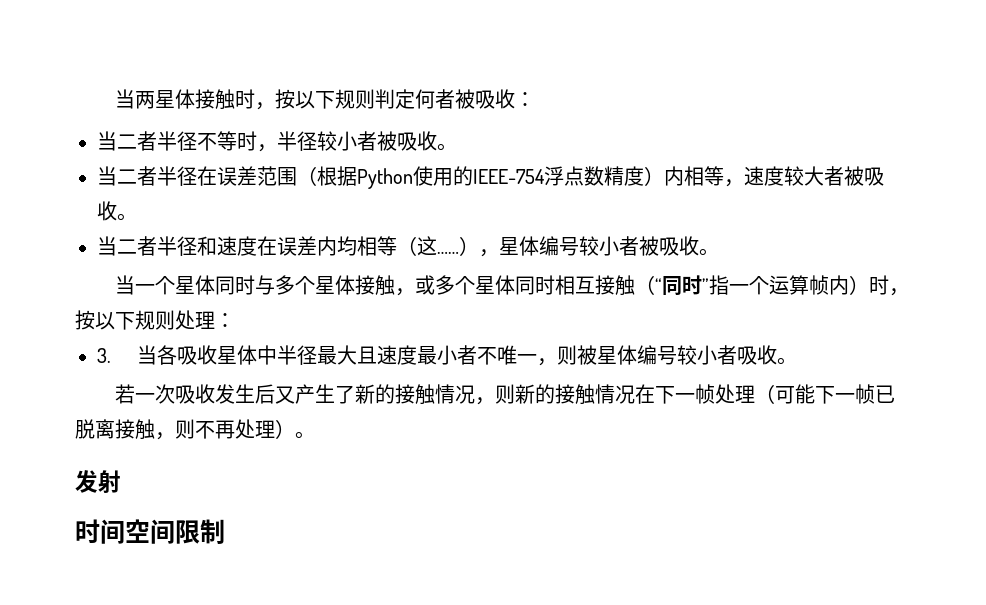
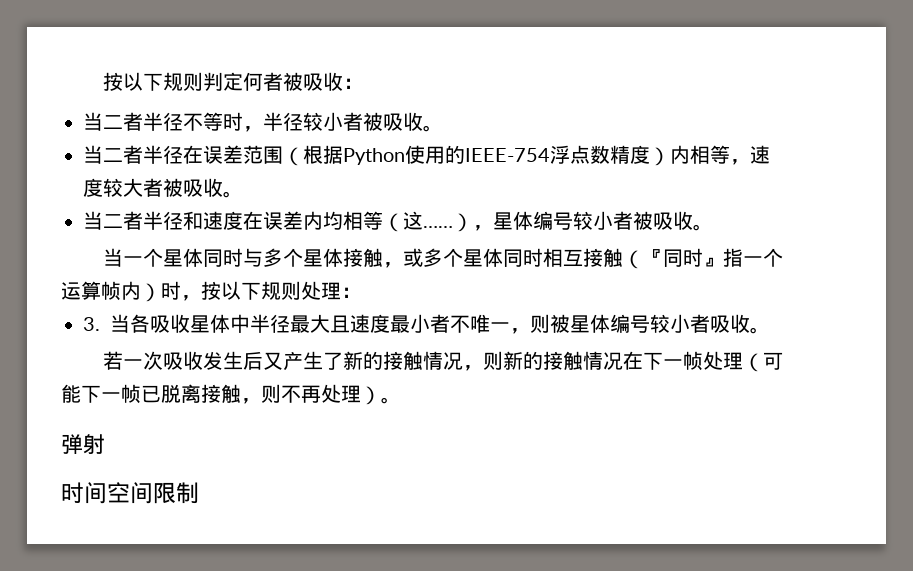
- 当两星体接触时，按以下规则判定何者被吸收：
+ 按以下规则判定何者被吸收：
- 当一个星体同时与多个星体接触，或多个星体同时相互接触（“同时”指一个运算帧内）时，按以下规则处理：
+ 当一个星体同时与多个星体接触，或多个星体同时相互接触（『同时』指一个运算帧内）时，按以下规则处理：
- 发射
+ 弹射

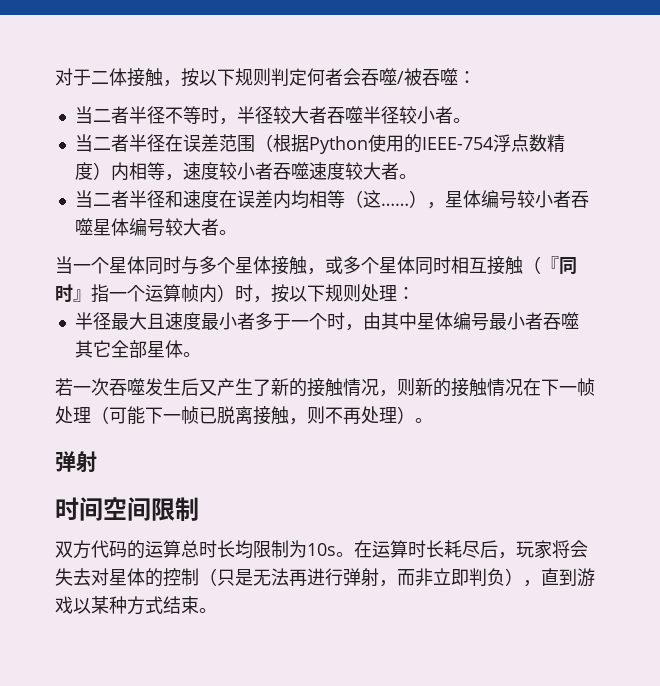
- 按以下规则判定何者被吸收：
+ 对于二体接触，按以下规则判定何者会吞噬/被吞噬：
- 当二者半径不等时，半径较小者被吸收。
+ 当二者半径不等时，半径较大者吞噬半径较小者。
- 当二者半径在误差范围（根据Python使用的IEEE-754浮点数精度）内相等，速度较大者被吸收。
+ 当二者半径在误差范围（根据Python使用的IEEE-754浮点数精度）内相等，速度较小者吞噬速度较大者。
- 当二者半径和速度在误差内均相等（这……），星体编号较小者被吸收。
+ 当二者半径和速度在误差内均相等（这……），星体编号较小者吞噬星体编号较大者。
- 3.当各吸收星体中半径最大且速度最小者不唯一，则被星体编号较小者吸收。
+ 半径最大且速度最小者多于一个时，由其中星体编号最小者吞噬其它全部星体。
- 若一次吸收发生后又产生了新的接触情况，则新的接触情况在下一帧处理（可能下一帧已脱离接触，则不再处理）。
+ 若一次吞噬发生后又产生了新的接触情况，则新的接触情况在下一帧处理（可能下一帧已脱离接触，则不再处理）。
+ 双方代码的运算总时长均限制为10s。在运算时长耗尽后，玩家将会失去对星体的控制（只是无法再进行弹射，而非立即判负），直到游戏以某种方式结束。

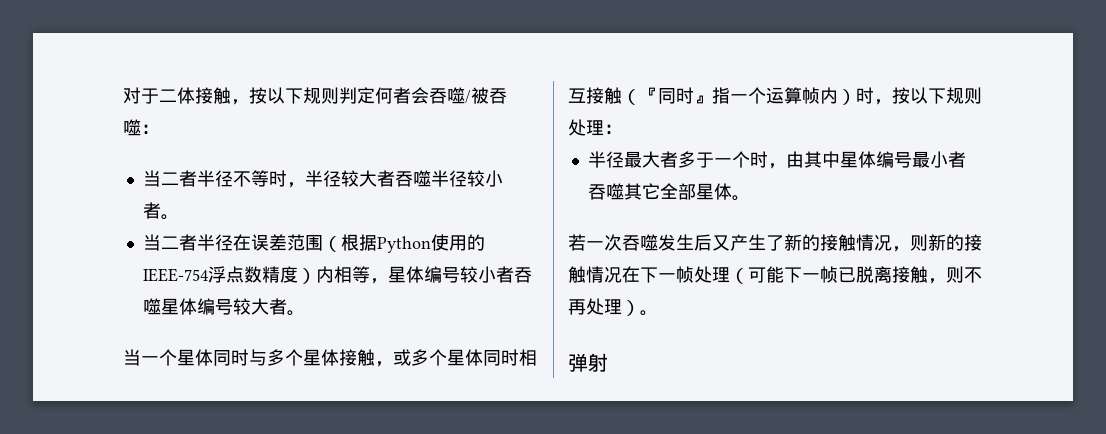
- 当二者半径在误差范围（根据Python使用的IEEE-754浮点数精度）内相等，速度较小者吞噬速度较大者。
- 当二者半径和速度在误差内均相等（这……），星体编号较小者吞噬星体编号较大者。
+ 当二者半径在误差范围（根据Python使用的IEEE-754浮点数精度）内相等，星体编号较小者吞噬星体编号较大者。
- 半径最大且速度最小者多于一个时，由其中星体编号最小者吞噬其它全部星体。
+ 半径最大者多于一个时，由其中星体编号最小者吞噬其它全部星体。
- 时间空间限制
- 双方代码的运算总时长均限制为10s。在运算时长耗尽后，玩家将会失去对星体的控制（只是无法再进行弹射，而非立即判负），直到游戏以某种方式结束。

